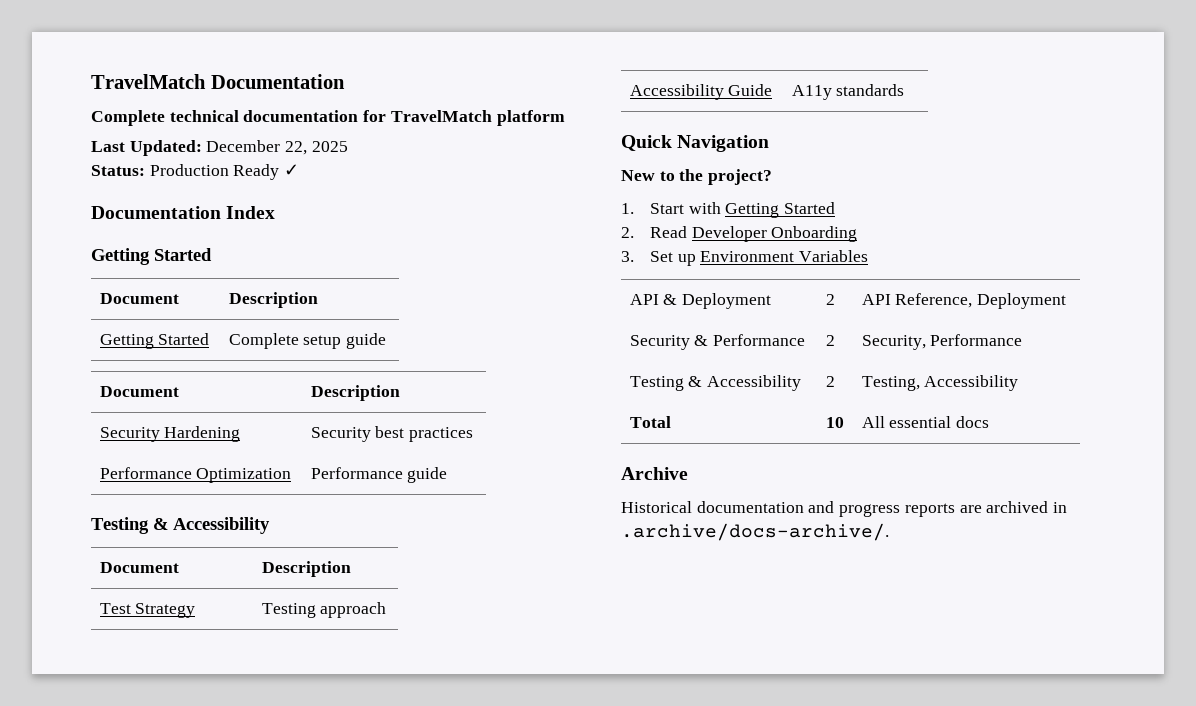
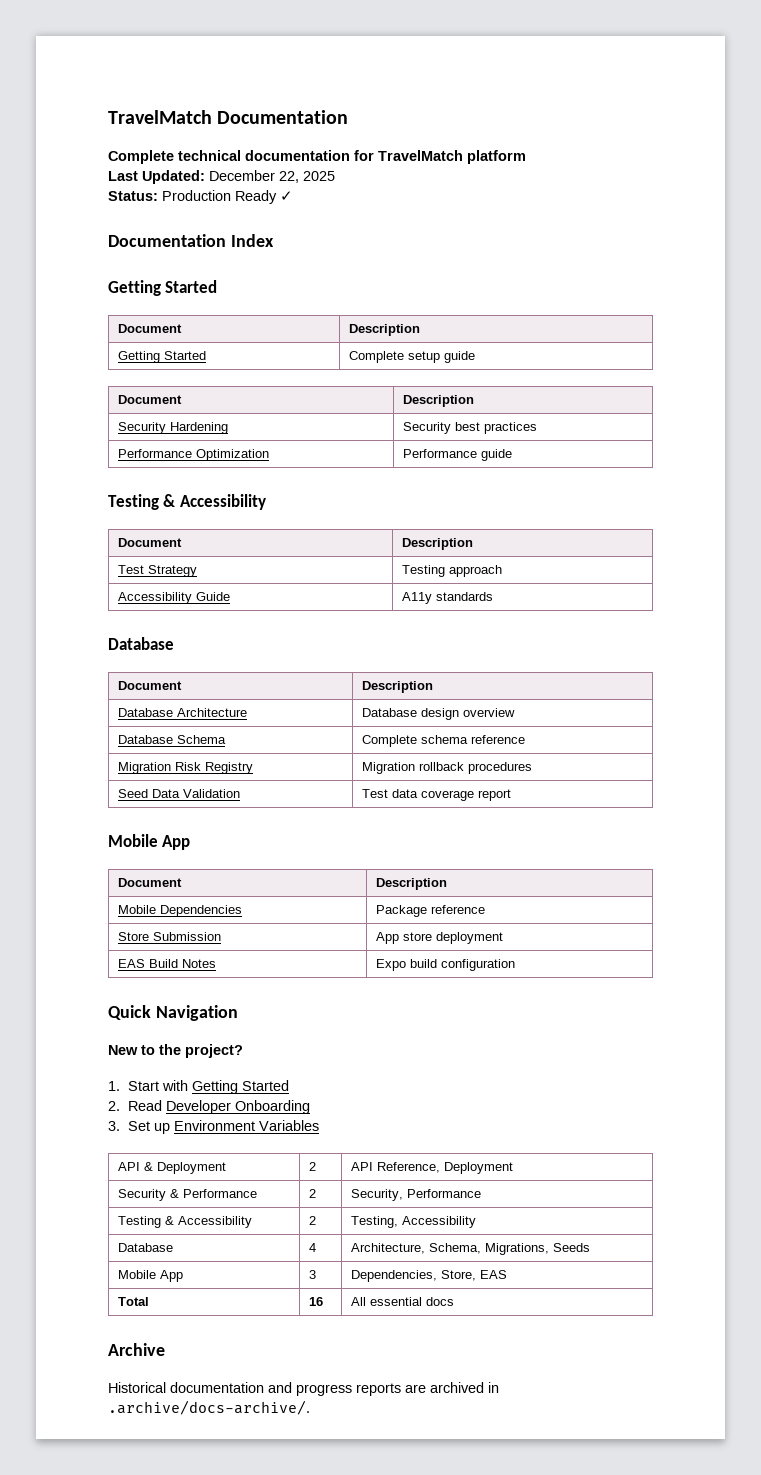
  Accessibility Guide | A11y standards
+ Database
+ Document | Description
+ Database Architecture | Database design overview
+ Database Schema | Complete schema reference
+ Migration Risk Registry | Migration rollback procedures
+ Seed Data Validation | Test data coverage report
+ Mobile App
+ Document | Description
+ Mobile Dependencies | Package reference
+ Store Submission | App store deployment
+ EAS Build Notes | Expo build configuration
+ Database | 4 | Architecture, Schema, Migrations, Seeds
+ Mobile App | 3 | Dependencies, Store, EAS
- Total | 10 | All essential docs
+ Total | 16 | All essential docs

